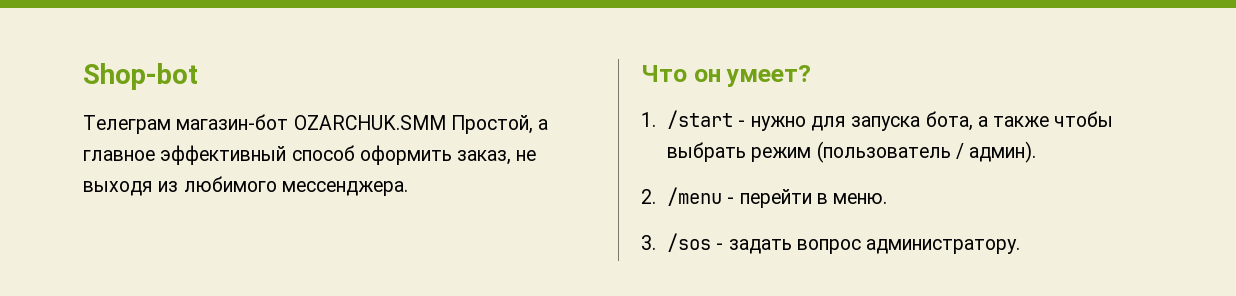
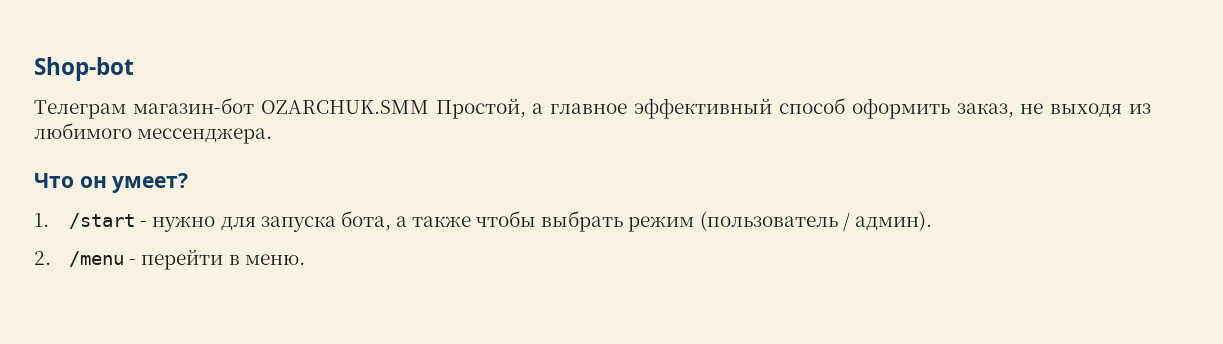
- 3. /sos - задать вопрос администратору.

